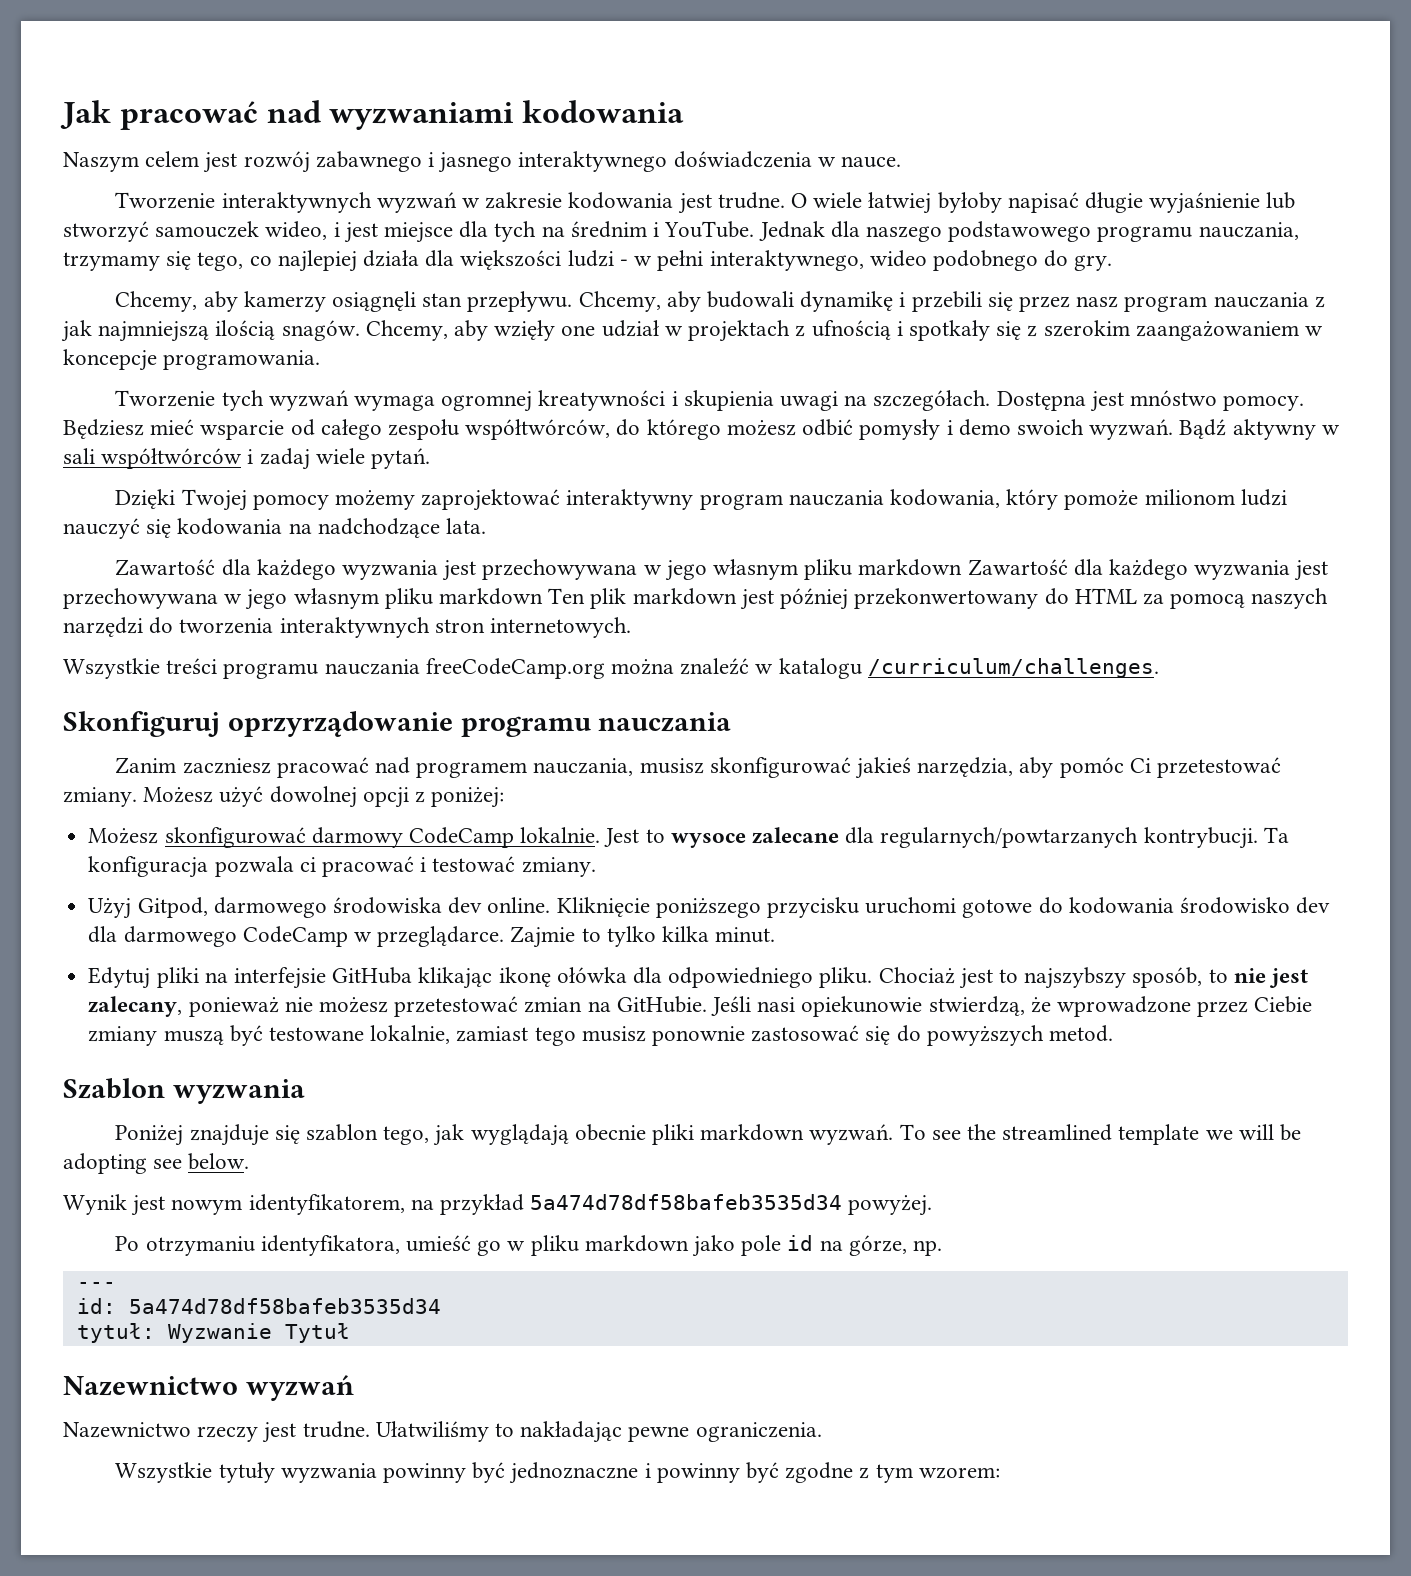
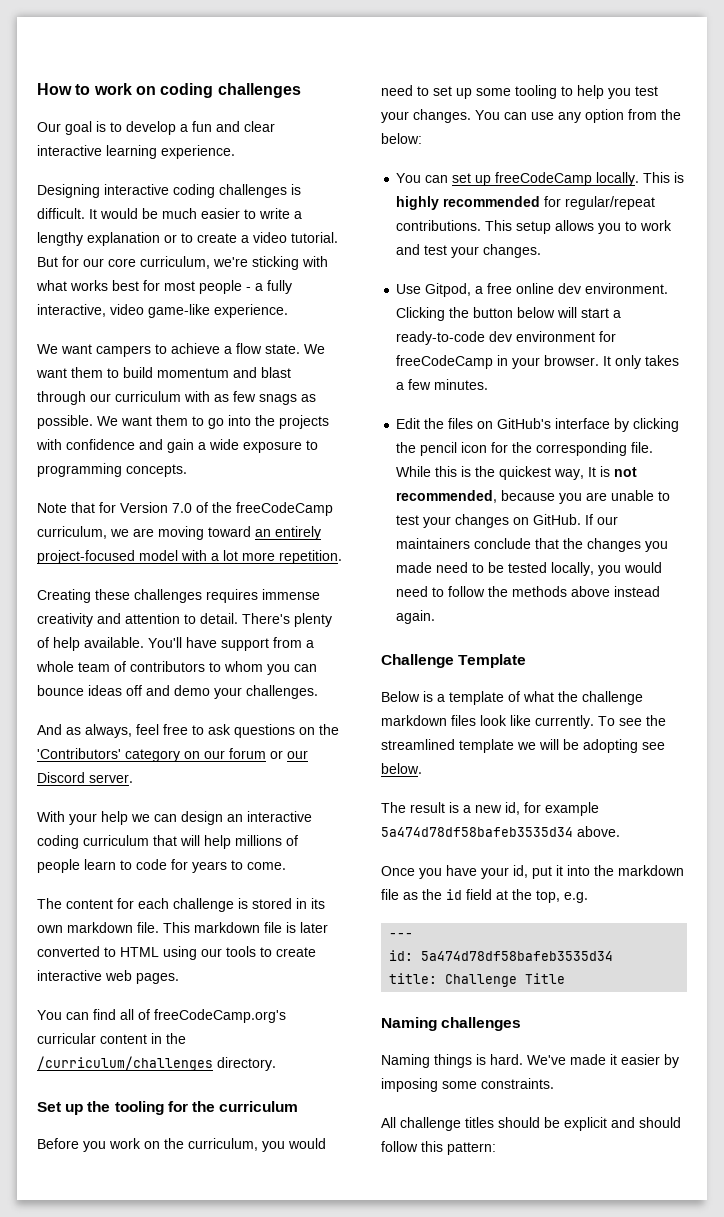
- Jak pracować nad wyzwaniami kodowania
- Naszym celem jest rozwój zabawnego i jasnego interaktywnego doświadczenia w nauce.
- Tworzenie interaktywnych wyzwań w zakresie kodowania jest trudne. O wiele łatwiej byłoby napisać długie wyjaśnienie lub stworzyć samouczek wideo, i jest miejsce dla tych na średnim i YouTube. Jednak dla naszego podstawowego programu nauczania, trzymamy się tego, co najlepiej działa dla większości ludzi - w pełni interaktywnego, wideo podobnego do gry.
- Chcemy, aby kamerzy osiągnęli stan przepływu. Chcemy, aby budowali dynamikę i przebili się przez nasz program nauczania z jak najmniejszą ilością snagów. Chcemy, aby wzięły one udział w projektach z ufnością i spotkały się z szerokim zaangażowaniem w koncepcje programowania.
- Tworzenie tych wyzwań wymaga ogromnej kreatywności i skupienia uwagi na szczegółach. Dostępna jest mnóstwo pomocy. Będziesz mieć wsparcie od całego zespołu współtwórców, do którego możesz odbić pomysły i demo swoich wyzwań. Bądź aktywny w sali współtwórców i zadaj wiele pytań.
- Dzięki Twojej pomocy możemy zaprojektować interaktywny program nauczania kodowania, który pomoże milionom ludzi nauczyć się kodowania na nadchodzące lata.
- Zawartość dla każdego wyzwania jest przechowywana w jego własnym pliku markdown Zawartość dla każdego wyzwania jest przechowywana w jego własnym pliku markdown Ten plik markdown jest później przekonwertowany do HTML za pomocą naszych narzędzi do tworzenia interaktywnych stron internetowych.
- Wszystkie treści programu nauczania freeCodeCamp.org można znaleźć w katalogu /curriculum/challenges.
- Skonfiguruj oprzyrządowanie programu nauczania
- Zanim zaczniesz pracować nad programem nauczania, musisz skonfigurować jakieś narzędzia, aby pomóc Ci przetestować zmiany. Możesz użyć dowolnej opcji z poniżej:
- Możesz skonfigurować darmowy CodeCamp lokalnie. Jest to wysoce zalecane dla regularnych/powtarzanych kontrybucji. Ta konfiguracja pozwala ci pracować i testować zmiany.
- Użyj Gitpod, darmowego środowiska dev online. Kliknięcie poniższego przycisku uruchomi gotowe do kodowania środowisko dev dla darmowego CodeCamp w przeglądarce. Zajmie to tylko kilka minut.
- Edytuj pliki na interfejsie GitHuba klikając ikonę ołówka dla odpowiedniego pliku. Chociaż jest to najszybszy sposób, to nie jest zalecany, ponieważ nie możesz przetestować zmian na GitHubie. Jeśli nasi opiekunowie stwierdzą, że wprowadzone przez Ciebie zmiany muszą być testowane lokalnie, zamiast tego musisz ponownie zastosować się do powyższych metod.
- Szablon wyzwania
- Poniżej znajduje się szablon tego, jak wyglądają obecnie pliki markdown wyzwań.
+ How to work on coding challenges
+ Our goal is to develop a fun and clear interactive learning experience.
+ Designing interactive coding challenges is difficult. It would be much easier to write a lengthy explanation or to create a video tutorial. But for our core curriculum, we're sticking with what works best for most people - a fully interactive, video game-like experience.
+ We want campers to achieve a flow state. We want them to build momentum and blast through our curriculum with as few snags as possible. We want them to go into the projects with confidence and gain a wide exposure to programming concepts.
+ Note that for Version 7.0 of the freeCodeCamp curriculum, we are moving toward an entirely project-focused model with a lot more repetition.
+ Creating these challenges requires immense creativity and attention to detail. There's plenty of help available. You'll have support from a whole team of contributors to whom you can bounce ideas off and demo your challenges.
+ And as always, feel free to ask questions on the 'Contributors' category on our forum or our Discord server.
+ With your help we can design an interactive coding curriculum that will help millions of people learn to code for years to come.
+ The content for each challenge is stored in its own markdown file. This markdown file is later converted to HTML using our tools to create interactive web pages.
+ You can find all of freeCodeCamp.org's curricular content in the /curriculum/challenges directory.
+ Set up the tooling for the curriculum
+ Before you work on the curriculum, you would need to set up some tooling to help you test your changes. You can use any option from the below:
+ You can set up freeCodeCamp locally. This is highly recommended for regular/repeat contributions. This setup allows you to work and test your changes.
+ Use Gitpod, a free online dev environment. Clicking the button below will start a ready-to-code dev environment for freeCodeCamp in your browser. It only takes a few minutes.
+ Edit the files on GitHub's interface by clicking the pencil icon for the corresponding file. While this is the quickest way, It is not recommended, because you are unable to test your changes on GitHub. If our maintainers conclude that the changes you made need to be tested locally, you would need to follow the methods above instead again.
+ Challenge Template
+ Below is a template of what the challenge markdown files look like currently.
- Wynik jest nowym identyfikatorem, na przykład 5a474d78df58bafeb3535d34 powyżej.
- Po otrzymaniu identyfikatora, umieść go w pliku markdown jako pole id na górze, np.
+ The result is a new id, for example 5a474d78df58bafeb3535d34 above.
+ Once you have your id, put it into the markdown file as the id field at the top, e.g.
  ---
  id: 5a474d78df58bafeb3535d34
- tytuł: Wyzwanie Tytuł
- Nazewnictwo wyzwań
- Nazewnictwo rzeczy jest trudne. Ułatwiliśmy to nakładając pewne ograniczenia.
- Wszystkie tytuły wyzwania powinny być jednoznaczne i powinny być zgodne z tym wzorem:
+ title: Challenge Title
+ Naming challenges
+ Naming things is hard. We've made it easier by imposing some constraints.
+ All challenge titles should be explicit and should follow this pattern:

